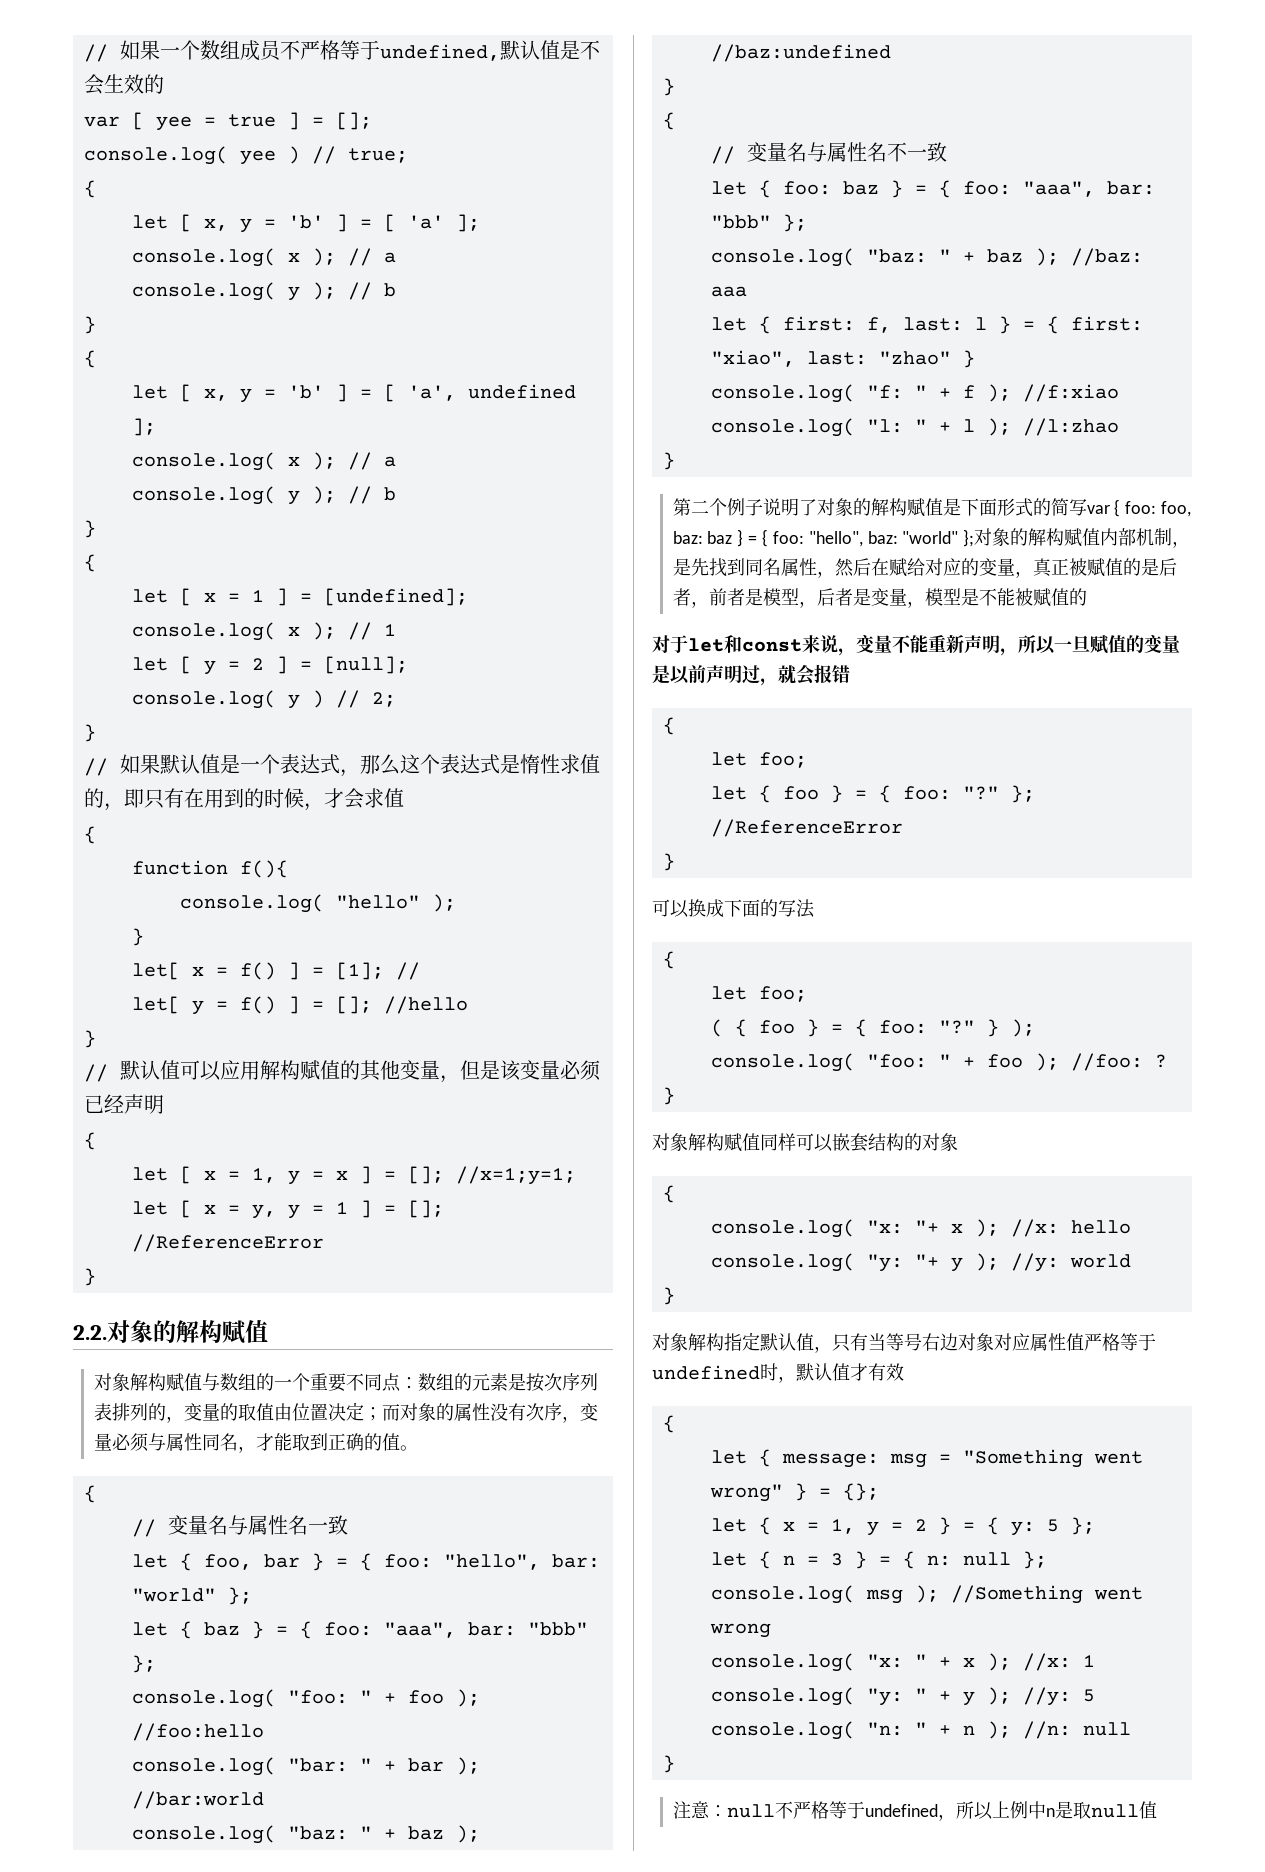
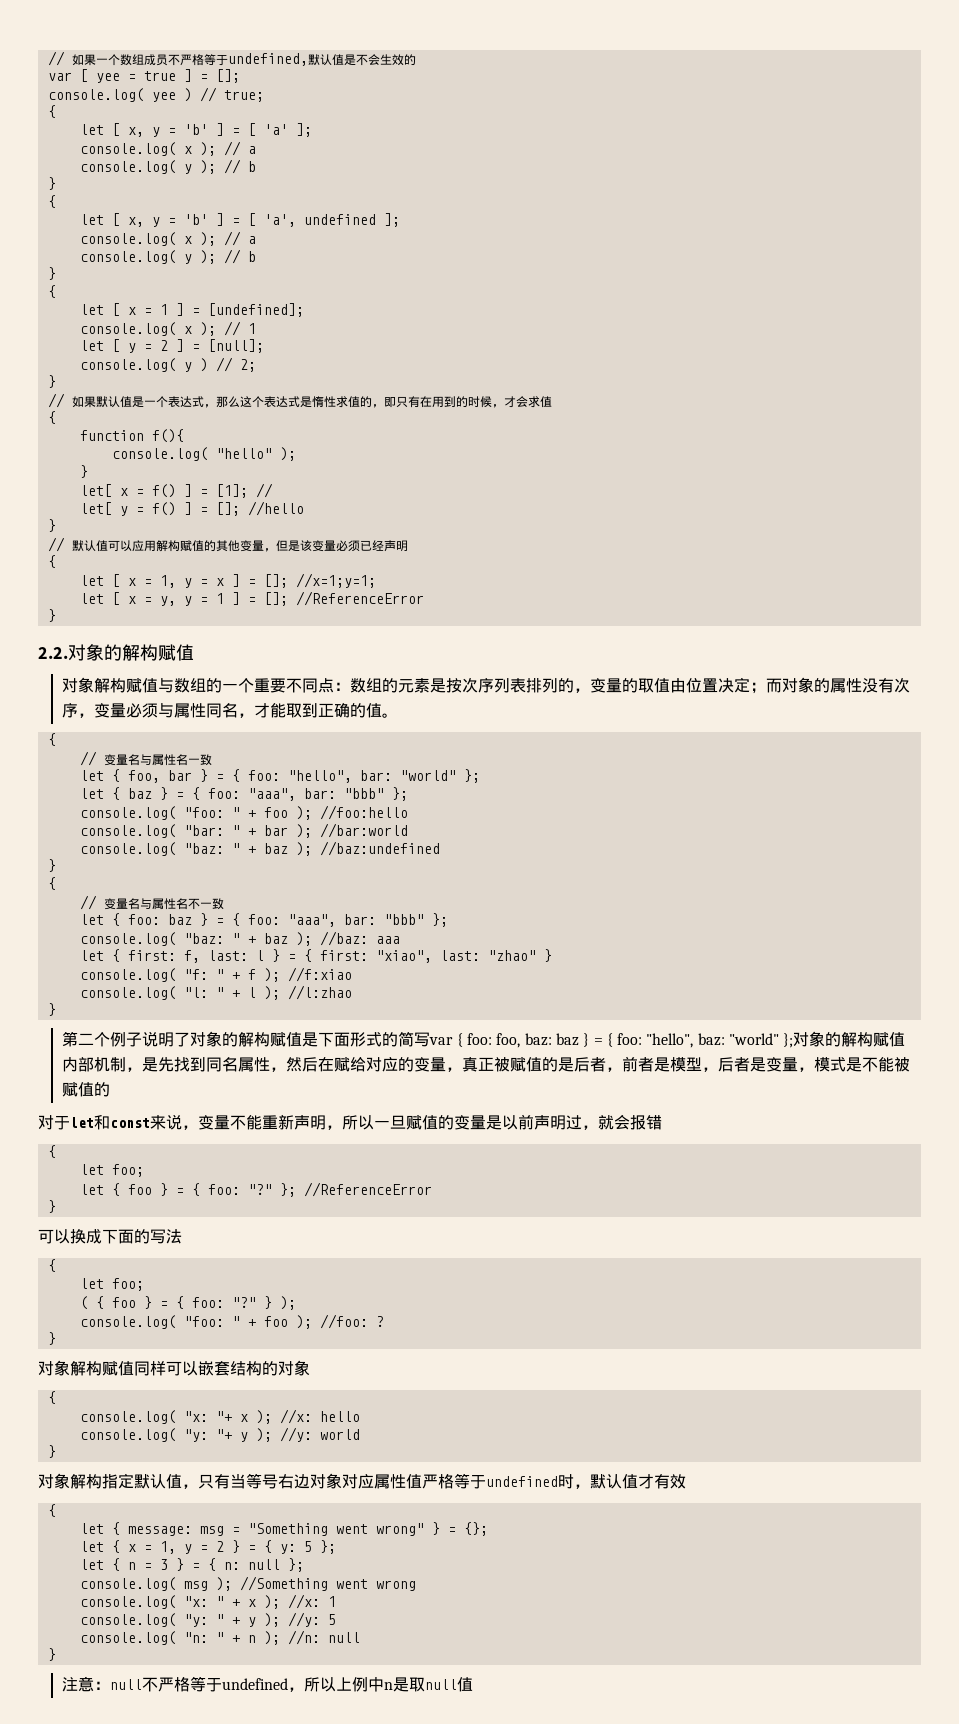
- 第二个例子说明了对象的解构赋值是下面形式的简写var { foo: foo, baz: baz } = { foo: "hello", baz: "world" };对象的解构赋值内部机制，是先找到同名属性，然后在赋给对应的变量，真正被赋值的是后者，前者是模型，后者是变量，模型是不能被赋值的
+ 第二个例子说明了对象的解构赋值是下面形式的简写var { foo: foo, baz: baz } = { foo: "hello", baz: "world" };对象的解构赋值内部机制，是先找到同名属性，然后在赋给对应的变量，真正被赋值的是后者，前者是模型，后者是变量，模式是不能被赋值的

